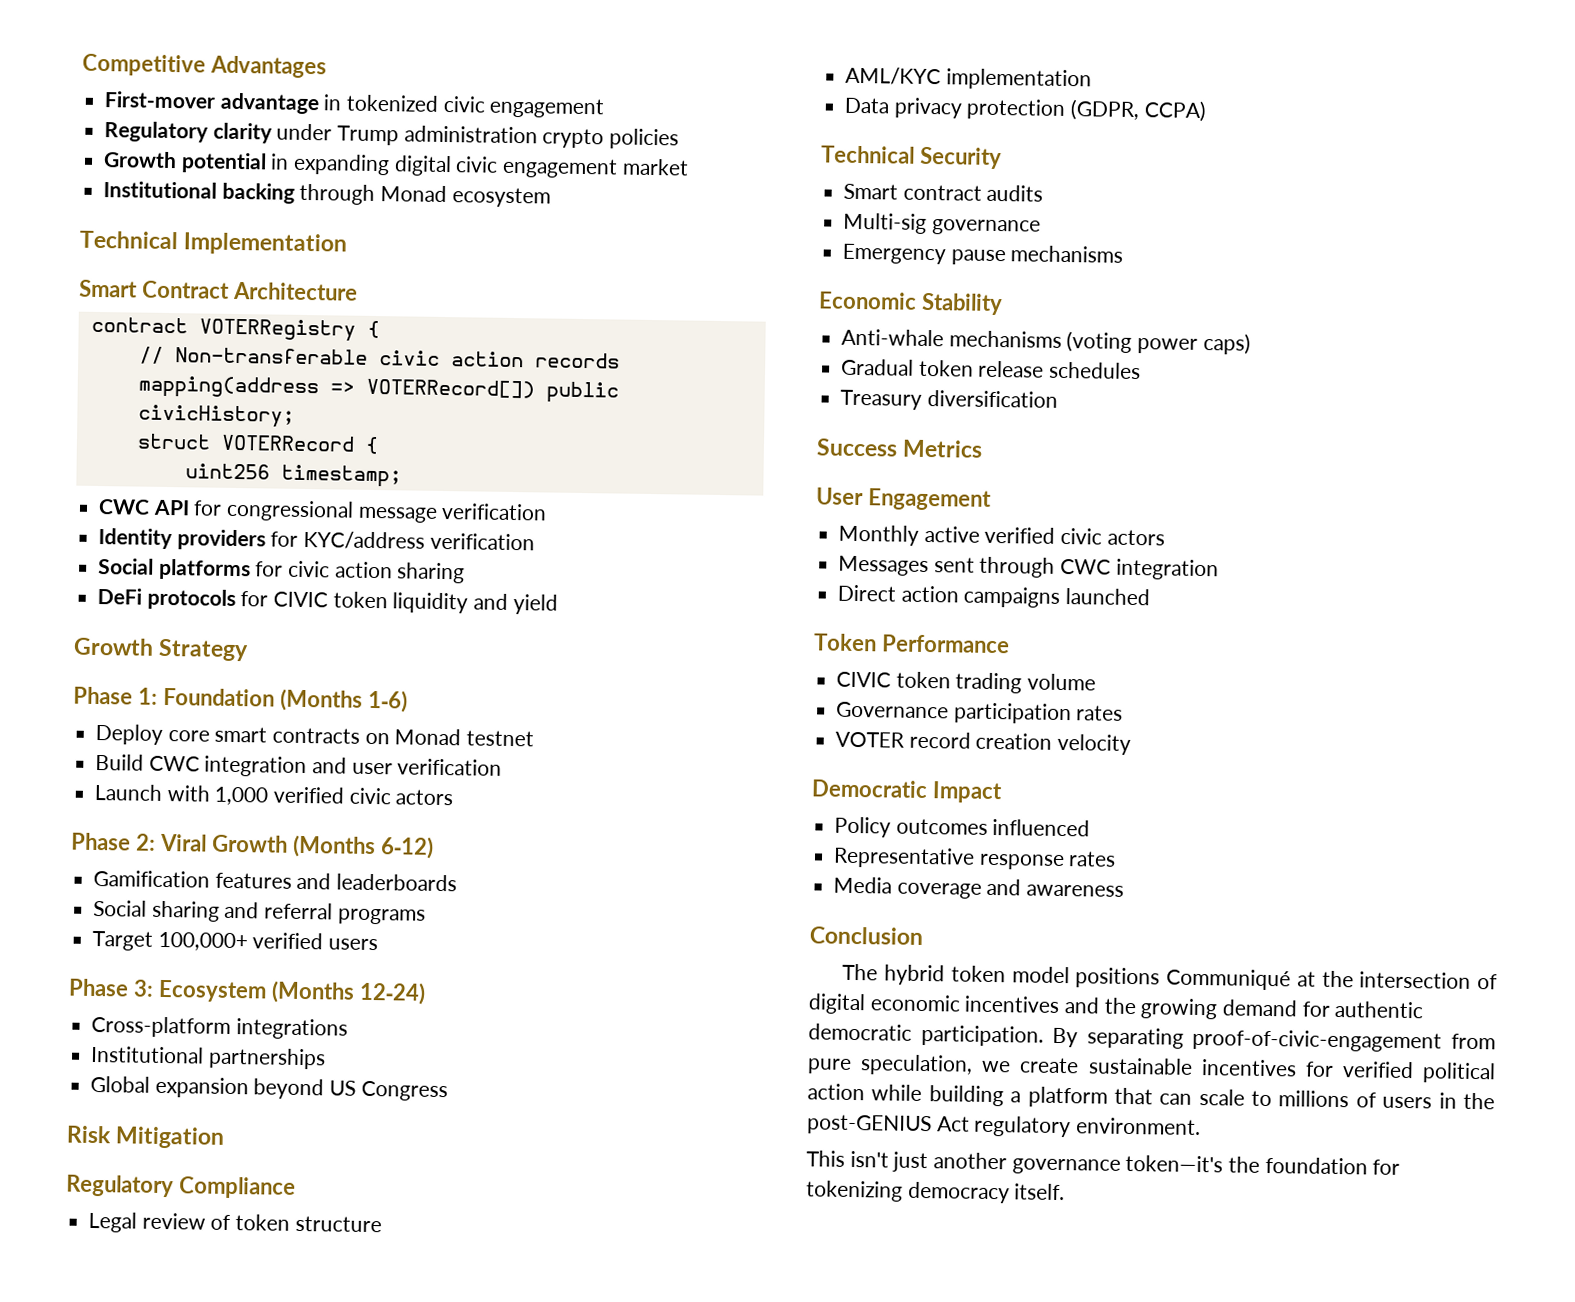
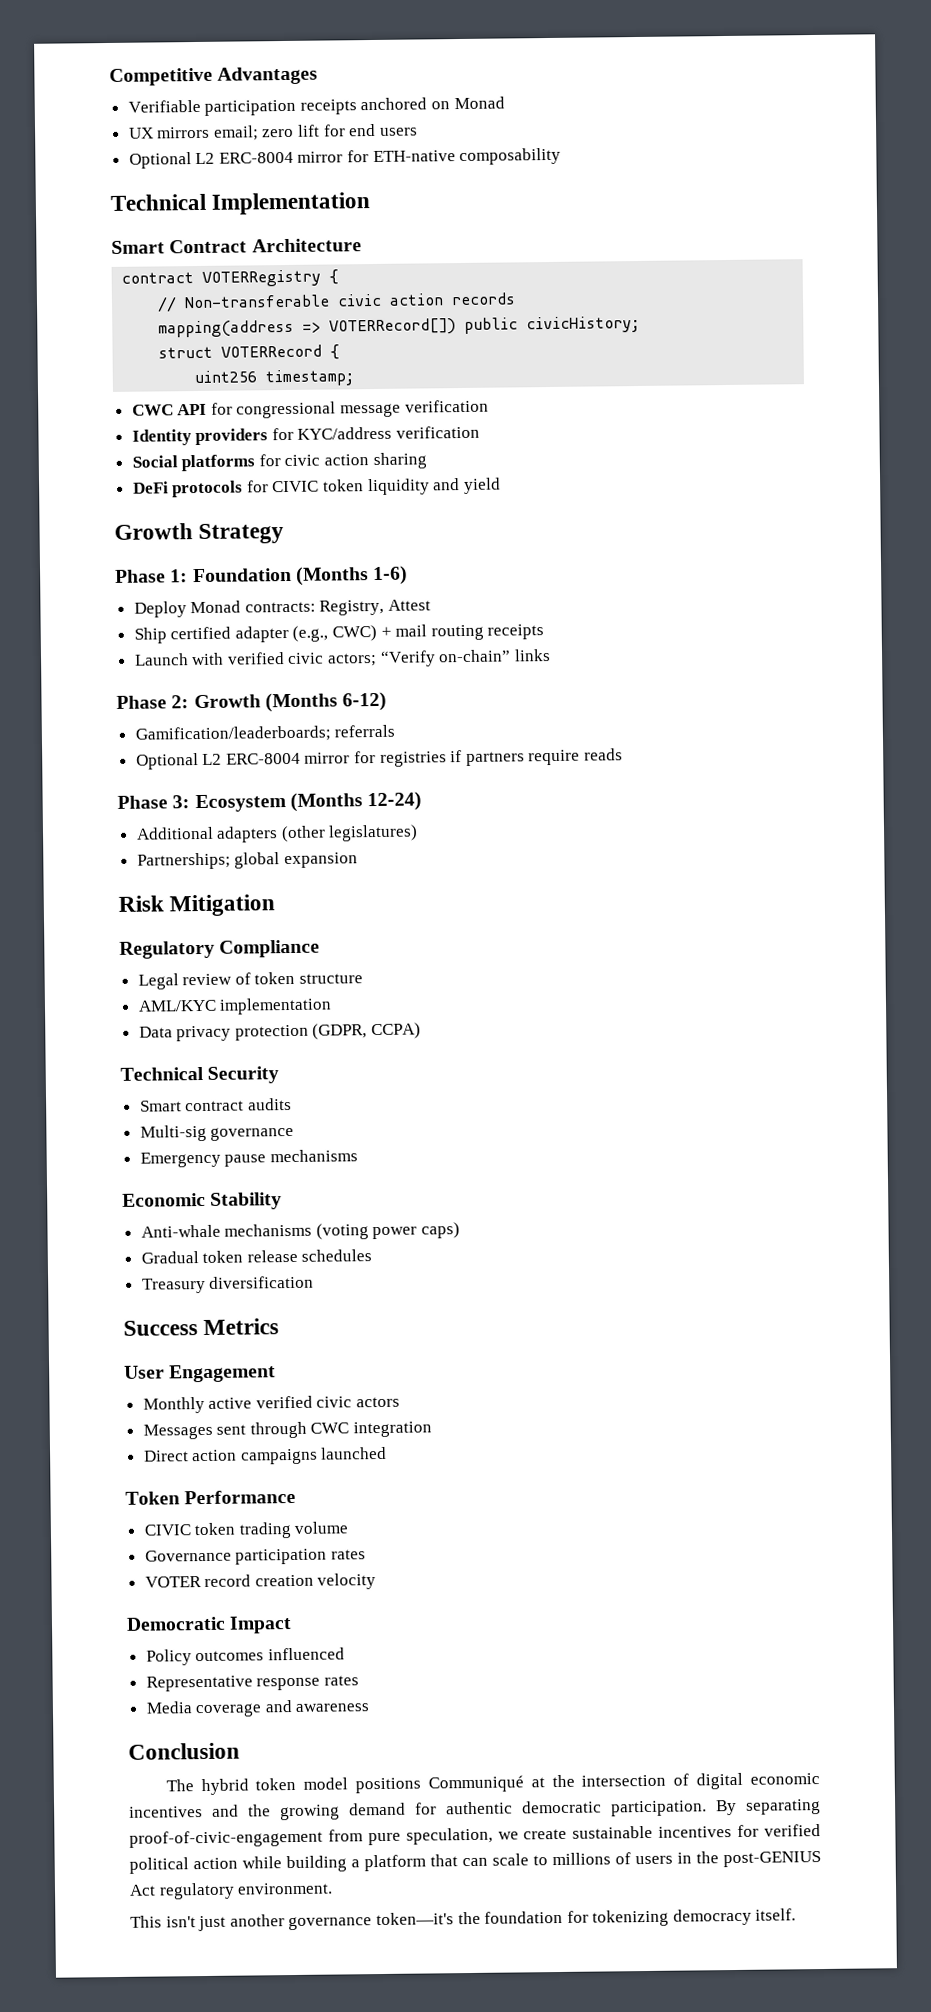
- First-mover advantage in tokenized civic engagement
- Regulatory clarity under Trump administration crypto policies
- Growth potential in expanding digital civic engagement market
- Institutional backing through Monad ecosystem
+ Verifiable participation receipts anchored on Monad
+ UX mirrors email; zero lift for end users
+ Optional L2 ERC‑8004 mirror for ETH‑native composability
- Deploy core smart contracts on Monad testnet
- Build CWC integration and user verification
+ Deploy Monad contracts: Registry, Attest
+ Ship certified adapter (e.g., CWC) + mail routing receipts
- Launch with 1,000 verified civic actors
+ Launch with verified civic actors; “Verify on‑chain” links
- Phase 2: Viral Growth (Months 6‑12)
+ Phase 2: Growth (Months 6‑12)
- Gamification features and leaderboards
- Social sharing and referral programs
- Target 100,000+ verified users
+ Gamification/leaderboards; referrals
+ Optional L2 ERC‑8004 mirror for registries if partners require reads
- Cross-platform integrations
- Institutional partnerships
- Global expansion beyond US Congress
+ Additional adapters (other legislatures)
+ Partnerships; global expansion

